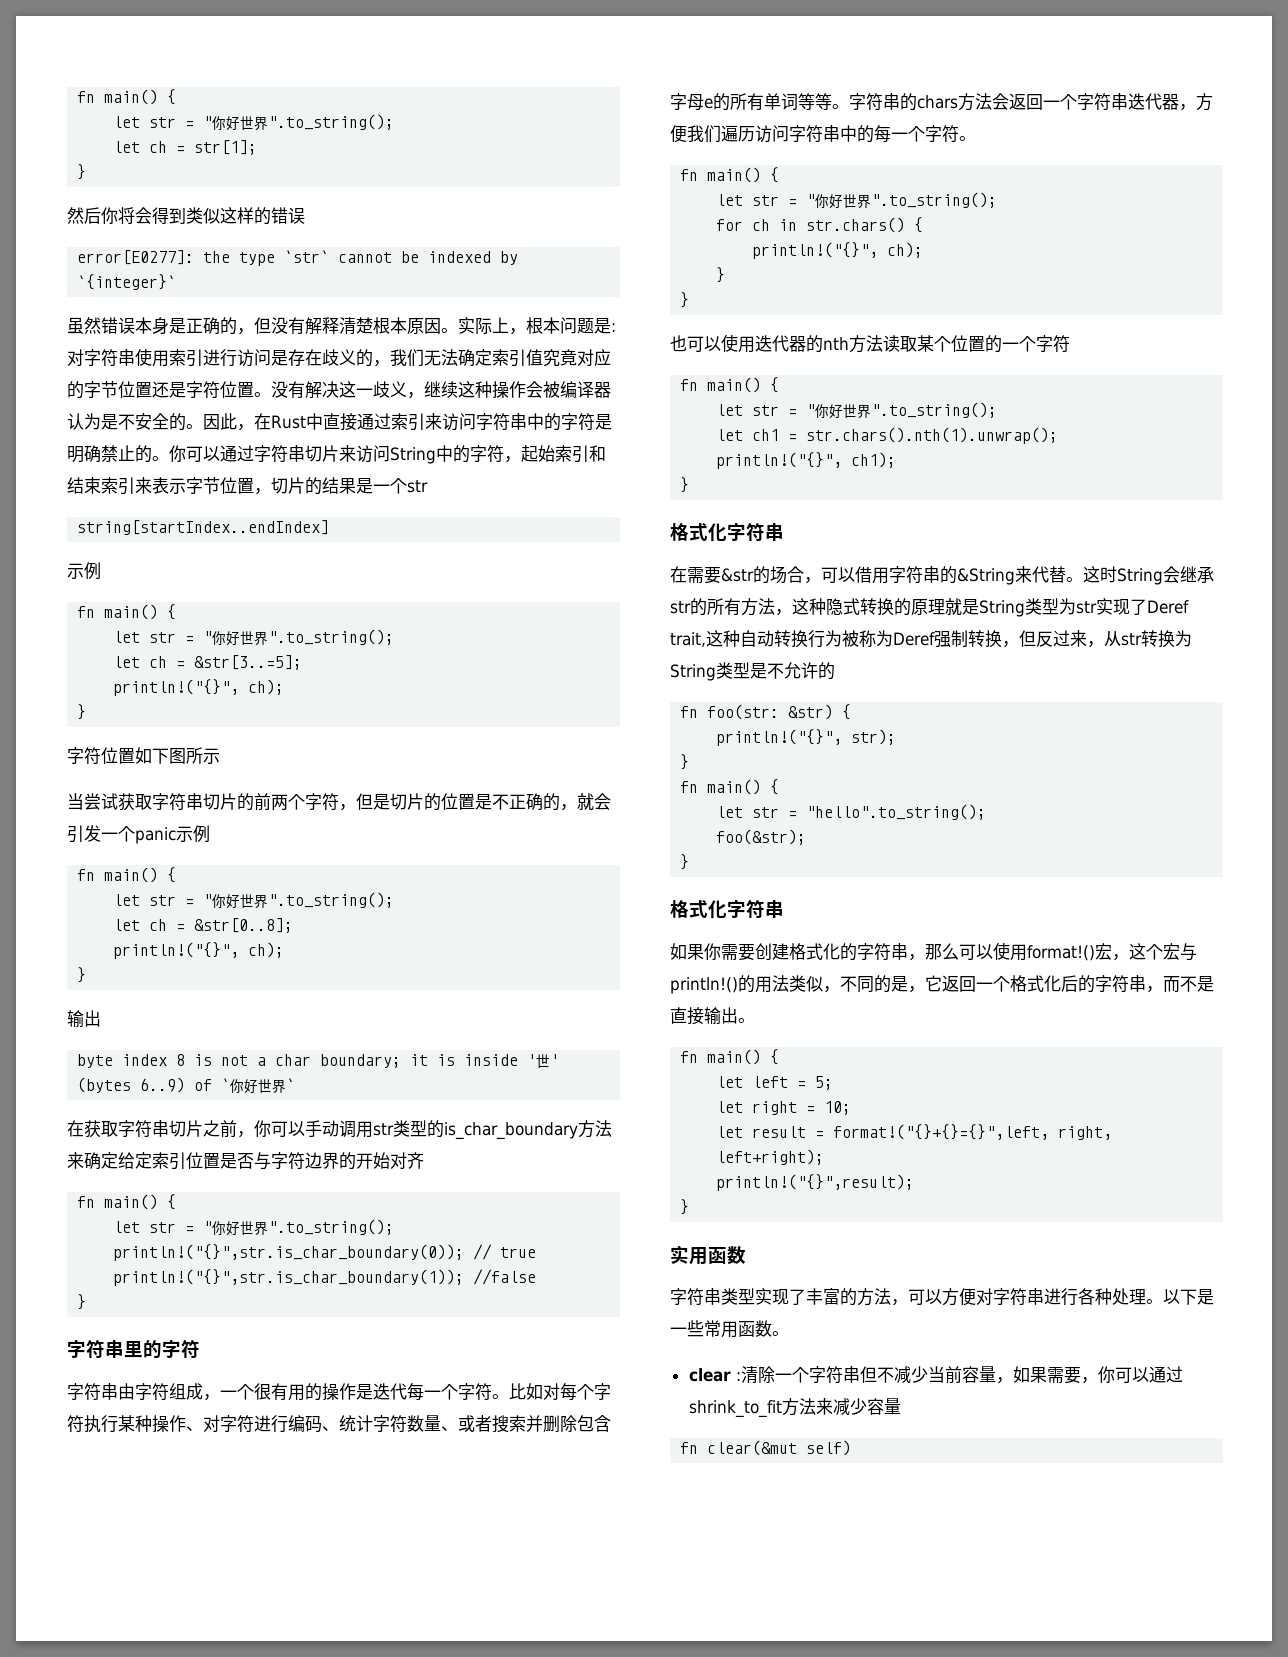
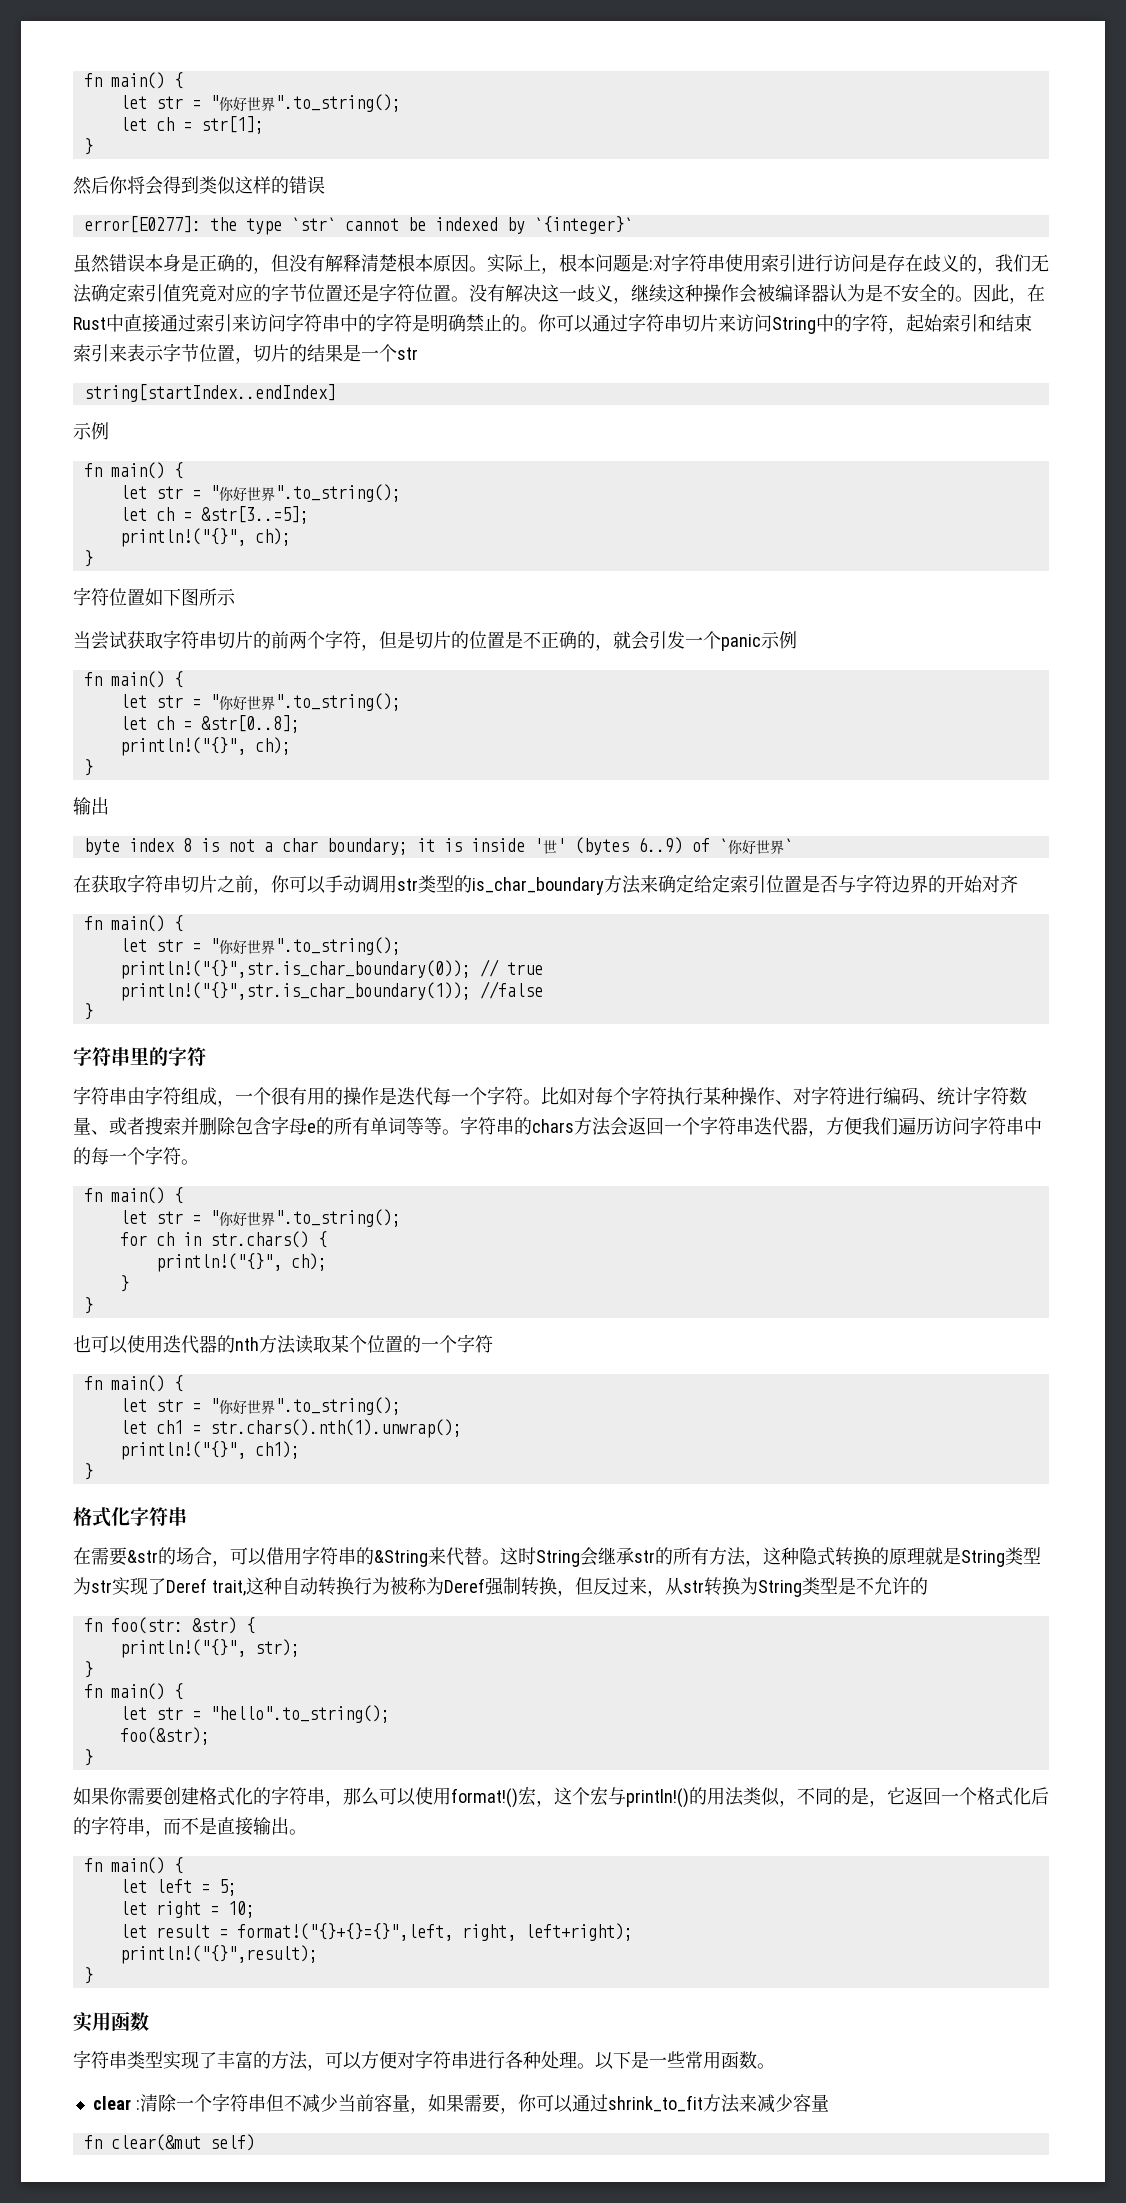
  foo(&str);
  }
- 格式化字符串

